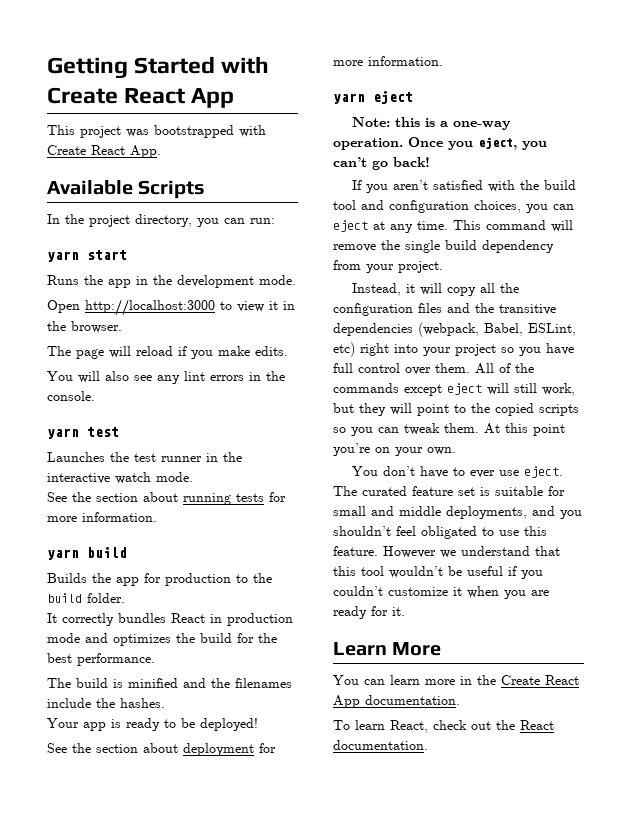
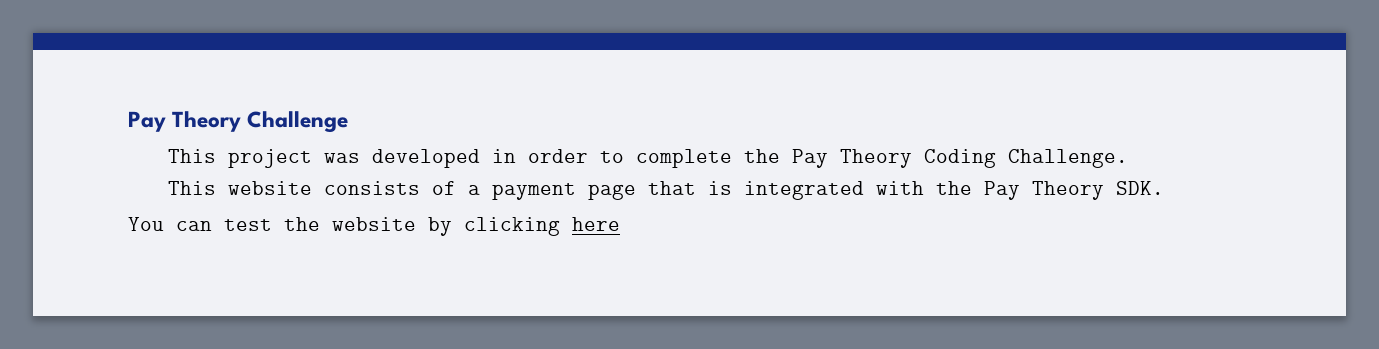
- Getting Started with Create React App
- This project was bootstrapped with Create React App.
- Available Scripts
- In the project directory, you can run:
- yarn start
- Runs the app in the development mode.
- Open http://localhost:3000 to view it in the browser.
- The page will reload if you make edits.
- You will also see any lint errors in the console.
- yarn test
- Launches the test runner in the interactive watch mode.
- See the section about running tests for more information.
- yarn build
- Builds the app for production to the build folder.
- It correctly bundles React in production mode and optimizes the build for the best performance.
- The build is minified and the filenames include the hashes.
- Your app is ready to be deployed!
- See the section about deployment for more information.
- yarn eject
- Note: this is a one-way operation. Once you eject, you can’t go back!
- If you aren’t satisfied with the build tool and configuration choices, you can eject at any time. This command will remove the single build dependency from your project.
- Instead, it will copy all the configuration files and the transitive dependencies (webpack, Babel, ESLint, etc) right into your project so you have full control over them. All of the commands except eject will still work, but they will point to the copied scripts so you can tweak them. At this point you’re on your own.
- You don’t have to ever use eject. The curated feature set is suitable for small and middle deployments, and you shouldn’t feel obligated to use this feature. However we understand that this tool wouldn’t be useful if you couldn’t customize it when you are ready for it.
- Learn More
- You can learn more in the Create React App documentation.
- To learn React, check out the React documentation.
+ Pay Theory Challenge
+ This project was developed in order to complete the Pay Theory Coding Challenge.
+ This website consists of a payment page that is integrated with the Pay Theory SDK.
+ You can test the website by clicking here

